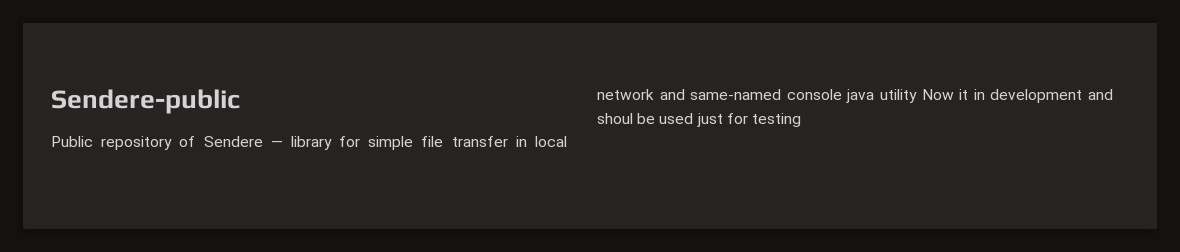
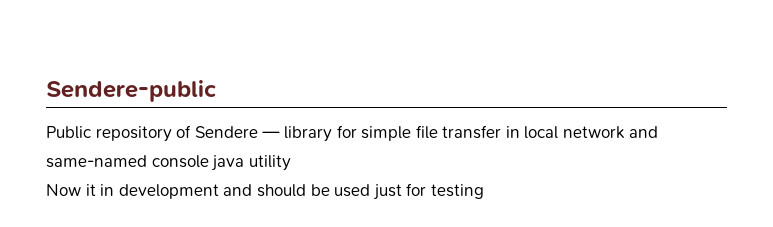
- Public repository of Sendere — library for simple file transfer in local network and same-named console java utility Now it in development and shoul be used just for testing
+ Public repository of Sendere — library for simple file transfer in local network and same-named console java utility
+ Now it in development and should be used just for testing

